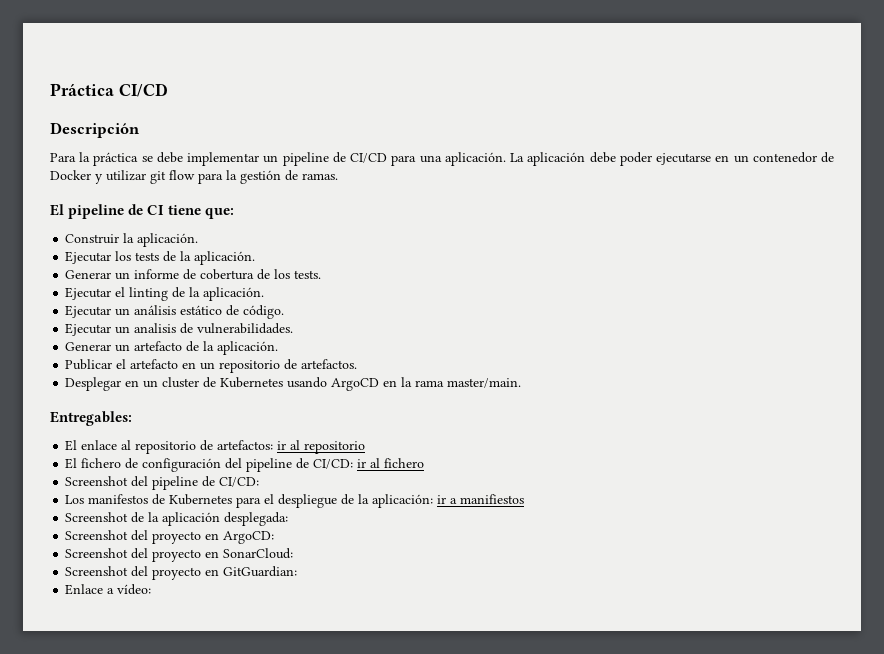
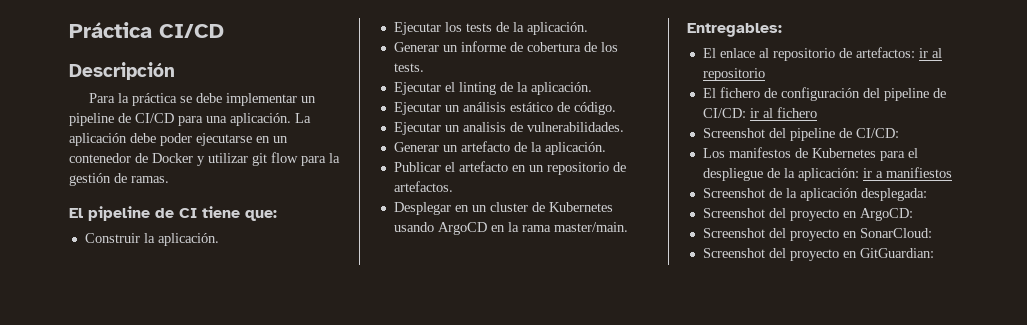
- Enlace a vídeo:

